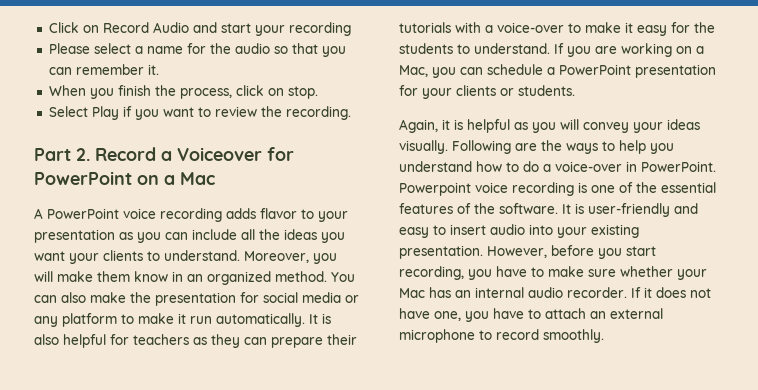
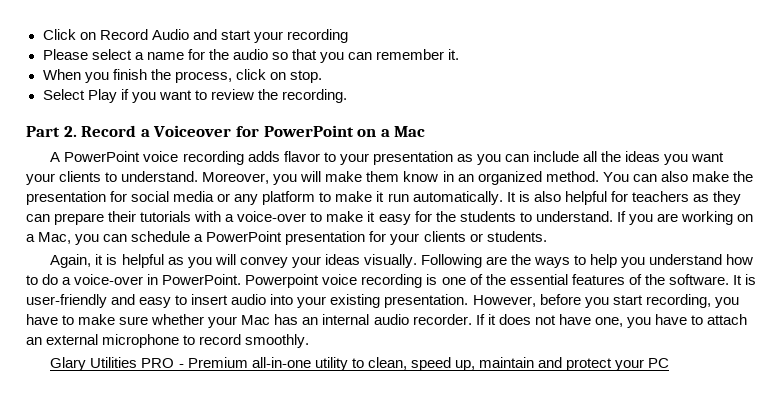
+ Glary Utilities PRO - Premium all-in-one utility to clean, speed up, maintain and protect your PC

